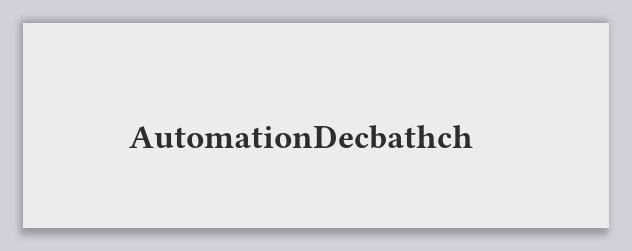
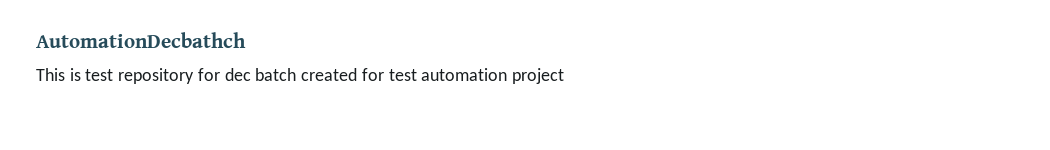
+ This is test repository for dec batch created for test automation project

